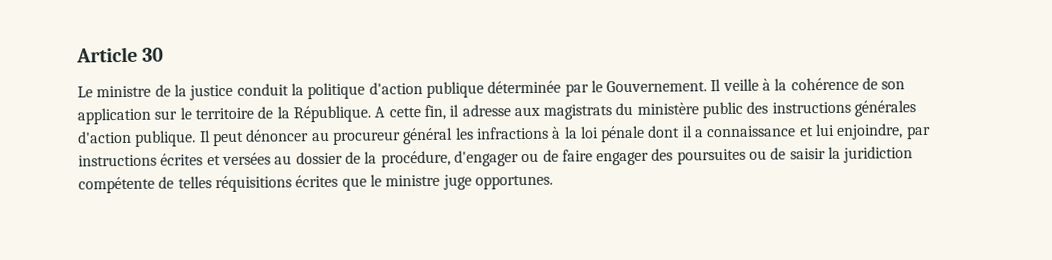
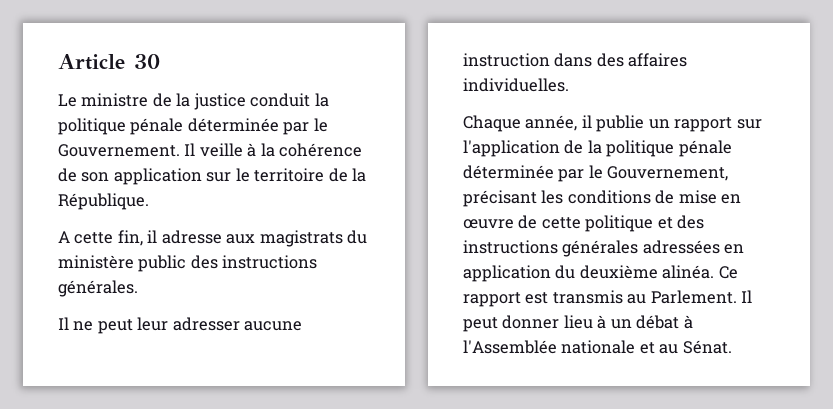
- Le ministre de la justice conduit la politique d'action publique déterminée par le Gouvernement.
+ Le ministre de la justice conduit la politique pénale déterminée par le Gouvernement.
- Il veille à la cohérence de son application sur le territoire de la République. A cette fin, il adresse aux magistrats du ministère public des instructions générales d'action publique. Il peut dénoncer au procureur général les infractions à la loi pénale dont il a connaissance et lui enjoindre, par instructions écrites et versées au dossier de la procédure, d'engager ou de faire engager des poursuites ou de saisir la juridiction compétente de telles réquisitions écrites que le ministre juge opportunes.
+ Il veille à la cohérence de son application sur le territoire de la République.
+ A cette fin, il adresse aux magistrats du ministère public des instructions générales.
+ Il ne peut leur adresser aucune instruction dans des affaires individuelles.
+ Chaque année, il publie un rapport sur l'application de la politique pénale déterminée par le Gouvernement, précisant les conditions de mise en œuvre de cette politique et des instructions générales adressées en application du deuxième alinéa. Ce rapport est transmis au Parlement. Il peut donner lieu à un débat à l'Assemblée nationale et au Sénat.

